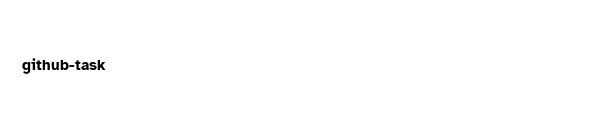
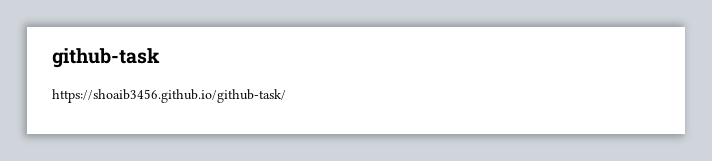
+ https://shoaib3456.github.io/github-task/

